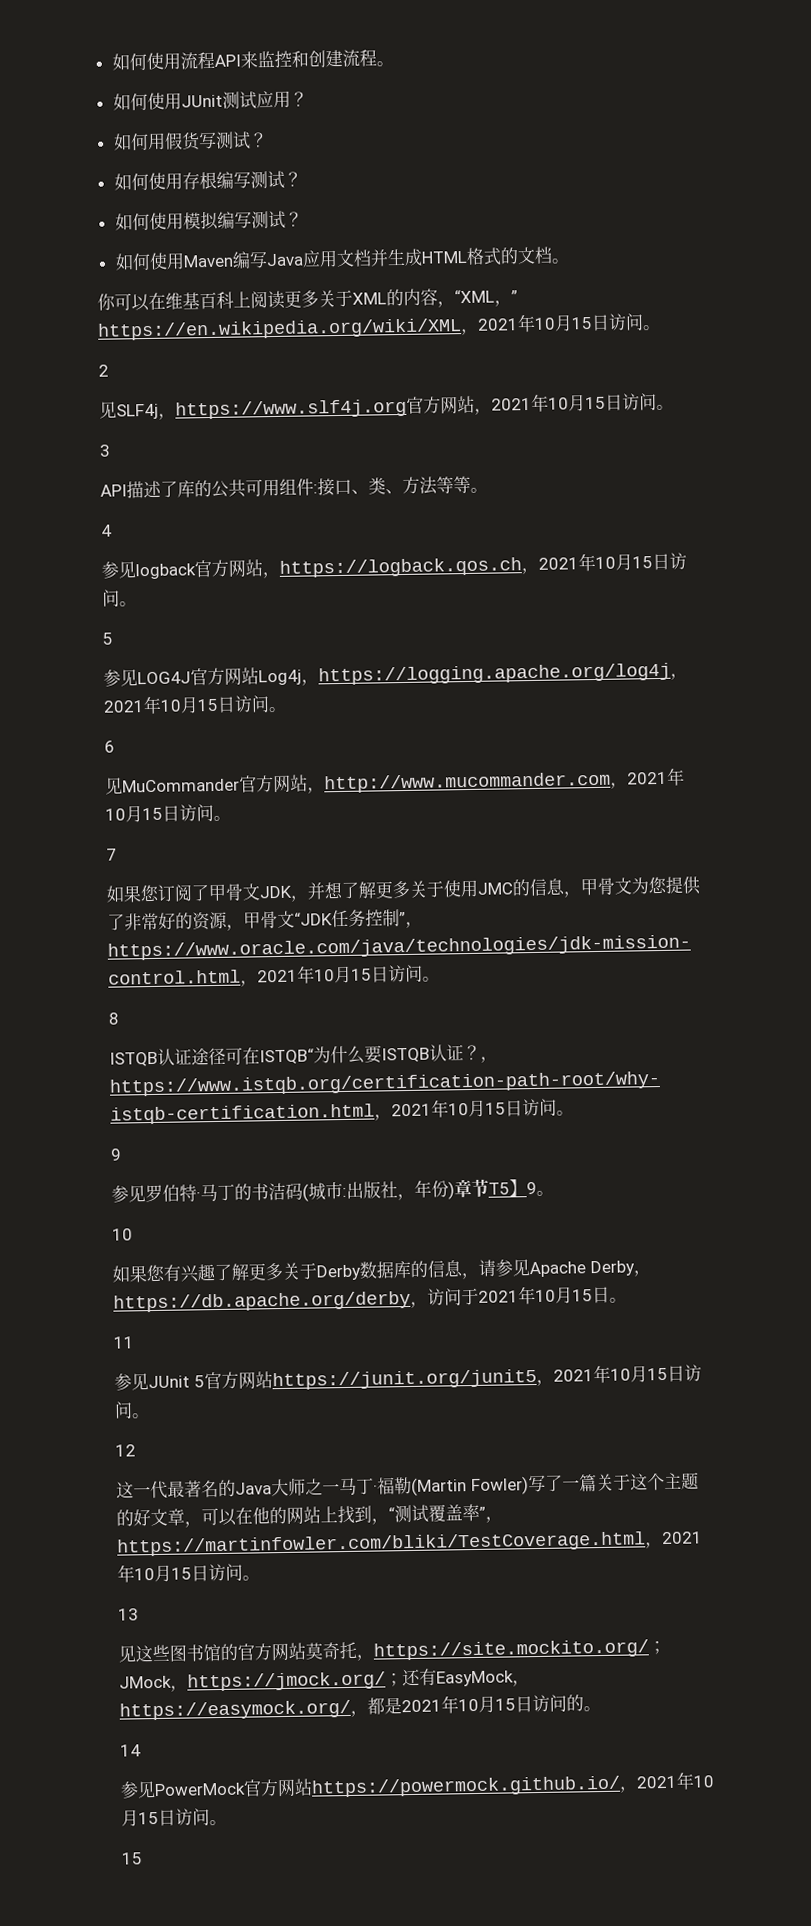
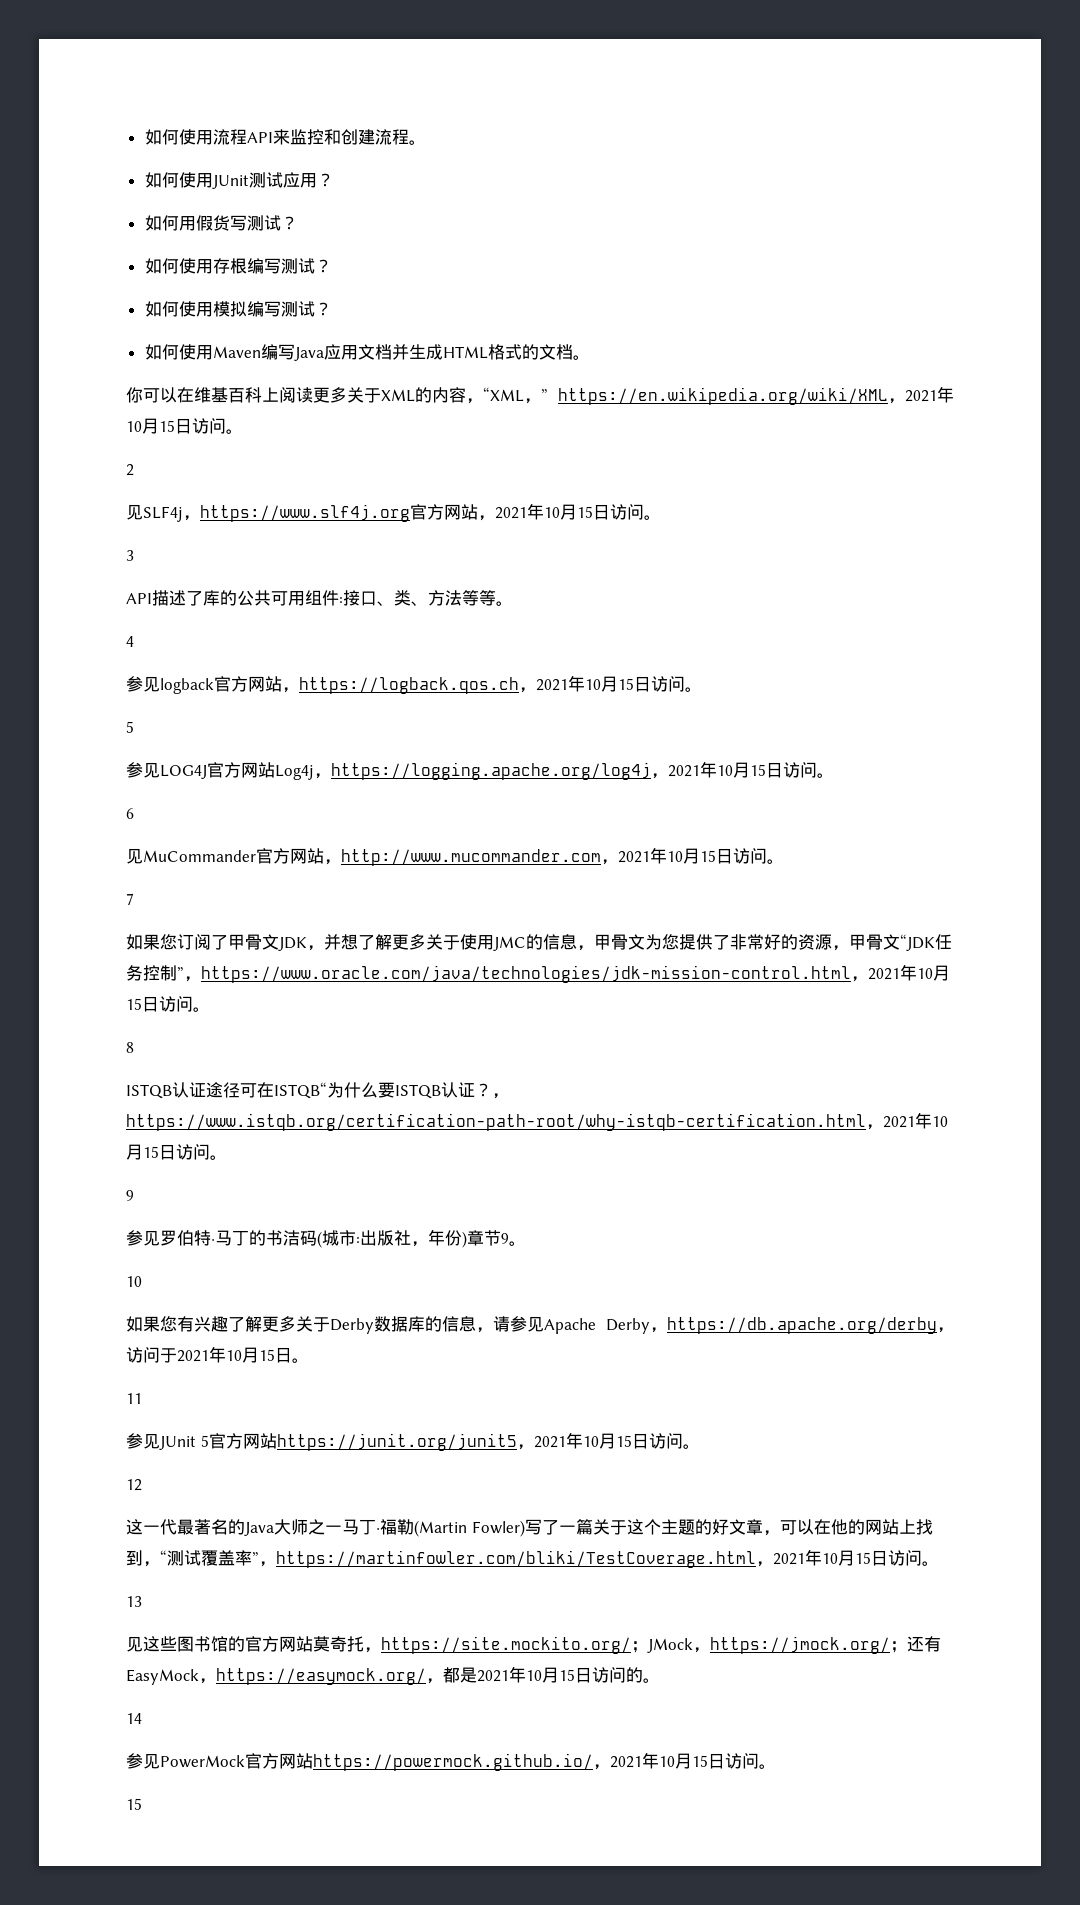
- 参见罗伯特·马丁的书洁码(城市:出版社，年份)章节T5】9。
+ 参见罗伯特·马丁的书洁码(城市:出版社，年份)章节9。

